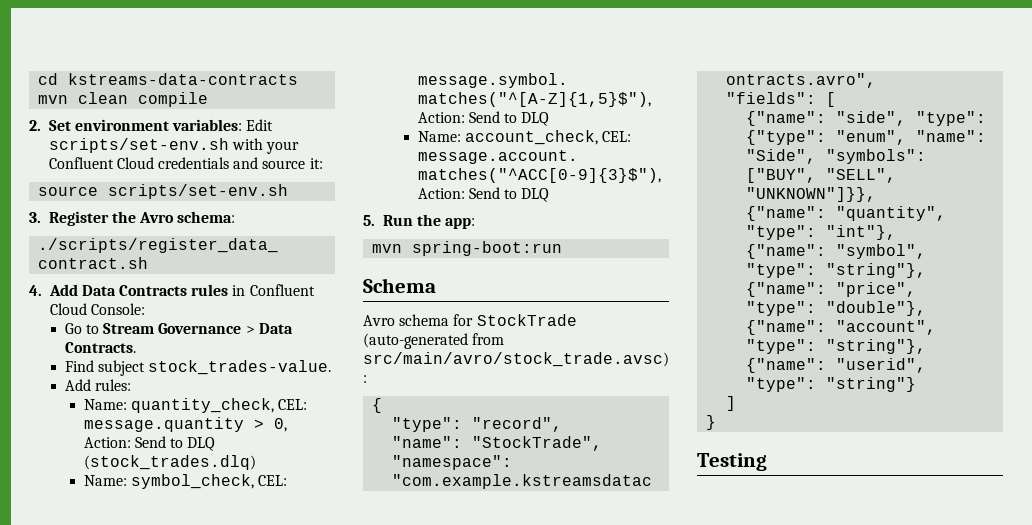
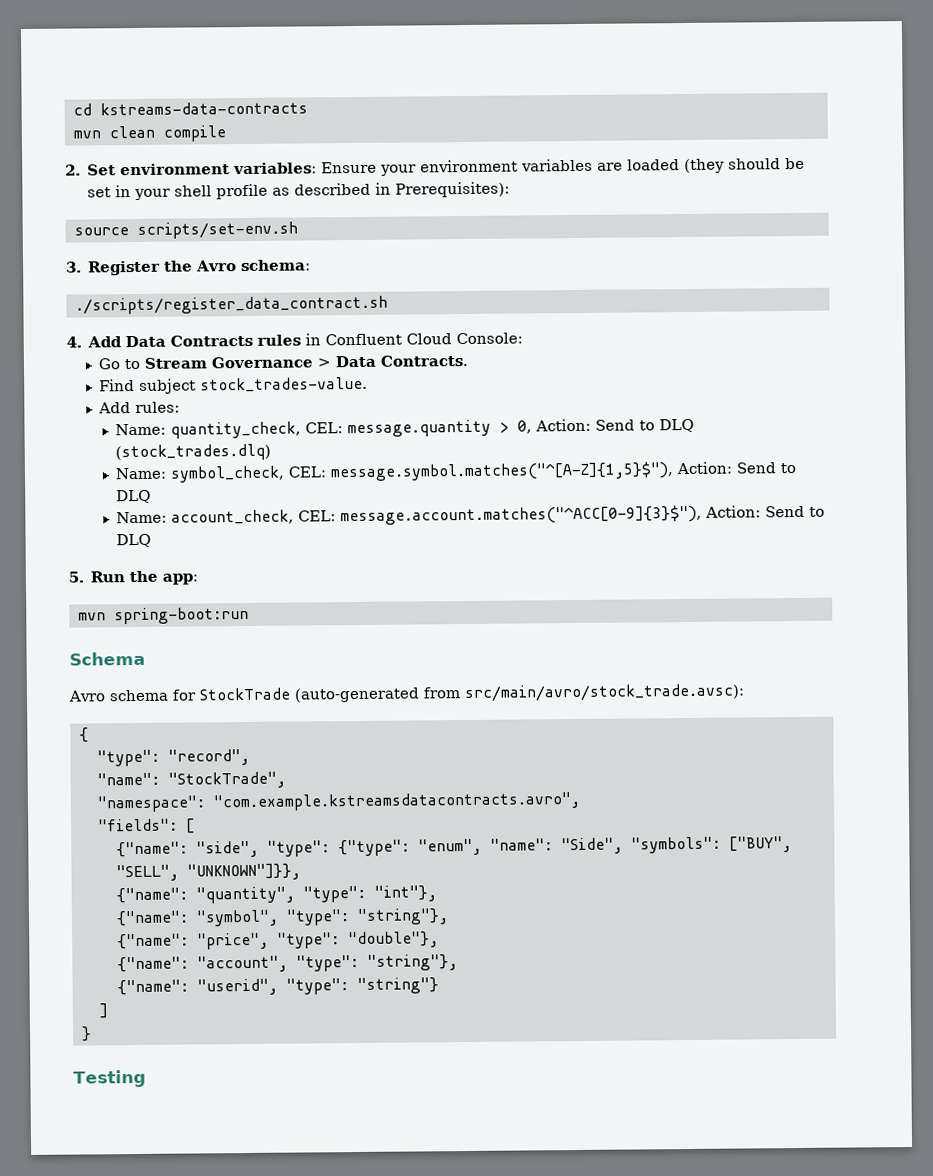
- 2. Set environment variables: Edit scripts/set-env.sh with your Confluent Cloud credentials and source it:
+ 2. Set environment variables: Ensure your environment variables are loaded (they should be set in your shell profile as described in Prerequisites):

